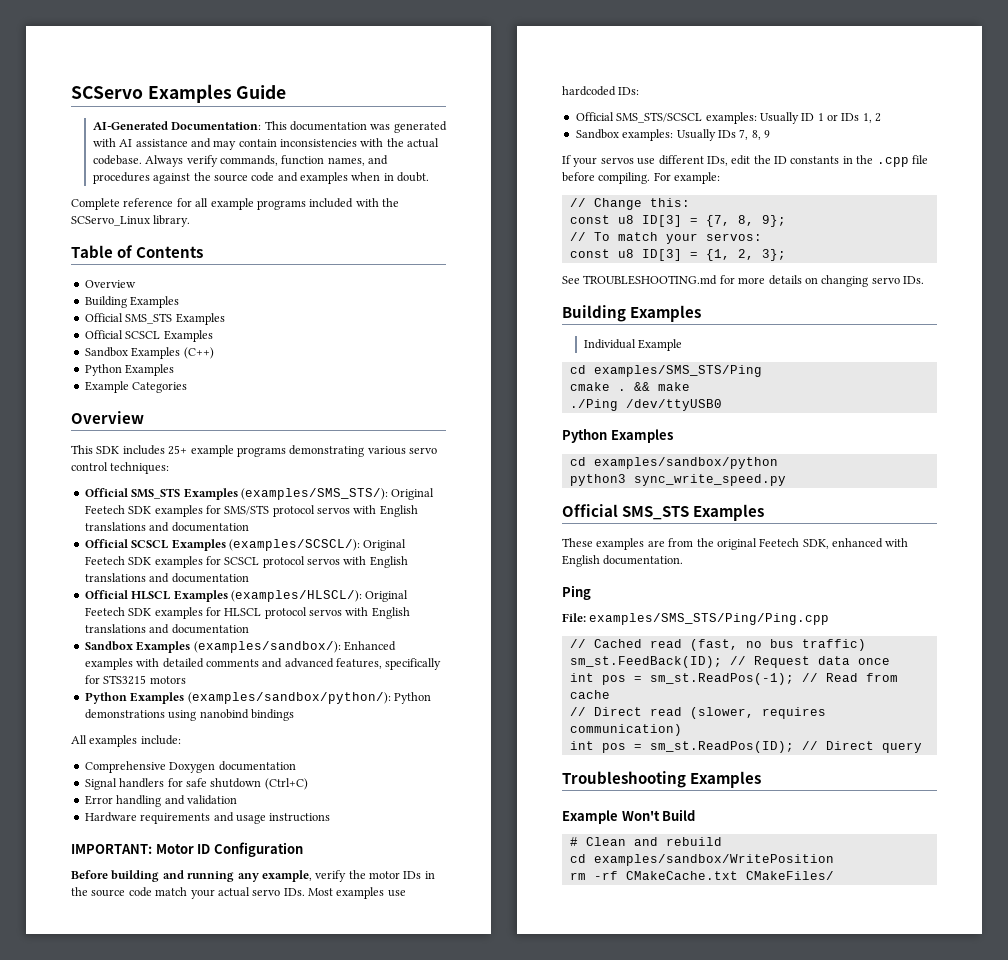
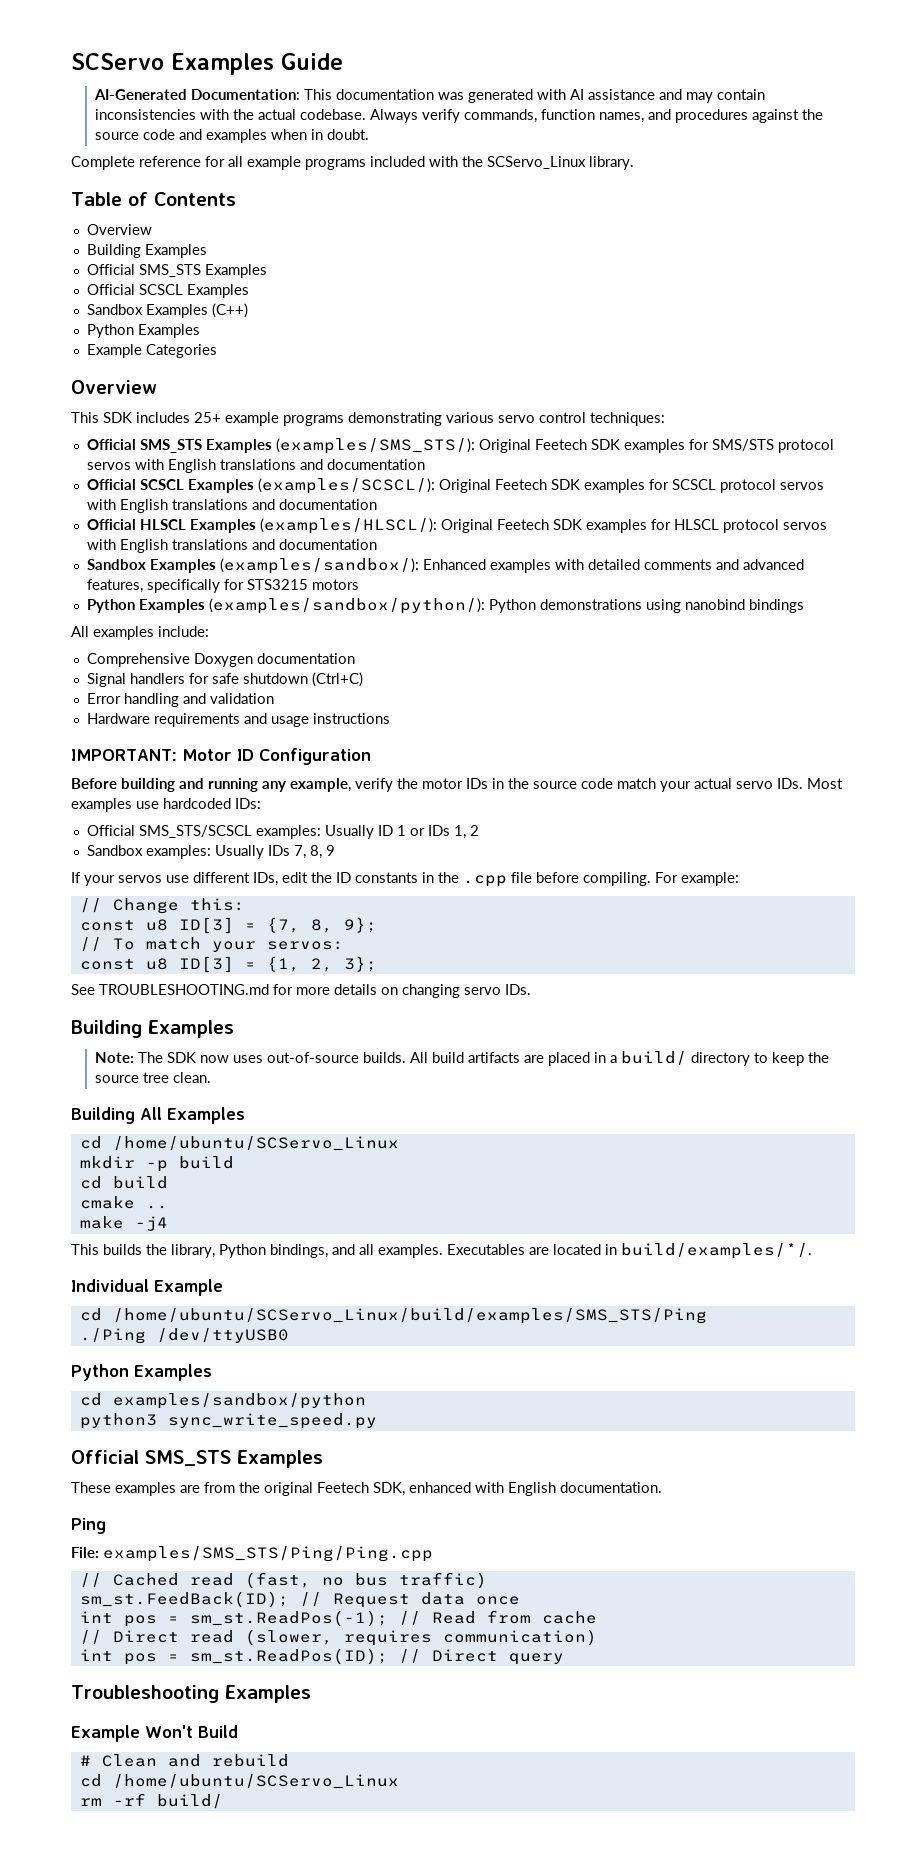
+ Note: The SDK now uses out-of-source builds. All build artifacts are placed in a build/ directory to keep the source tree clean.
+ Building All Examples
+ cd /home/ubuntu/SCServo_Linux
+ mkdir -p build
+ cd build
+ cmake ..
+ make -j4
+ This builds the library, Python bindings, and all examples. Executables are located in build/examples/*/.
  Individual Example
- cd examples/SMS_STS/Ping
- cmake . && make
+ cd /home/ubuntu/SCServo_Linux/build/examples/SMS_STS/Ping
  # Clean and rebuild
- cd examples/sandbox/WritePosition
+ cd /home/ubuntu/SCServo_Linux
- rm -rf CMakeCache.txt CMakeFiles/
+ rm -rf build/

